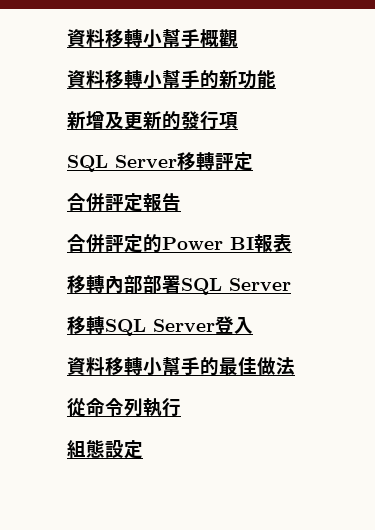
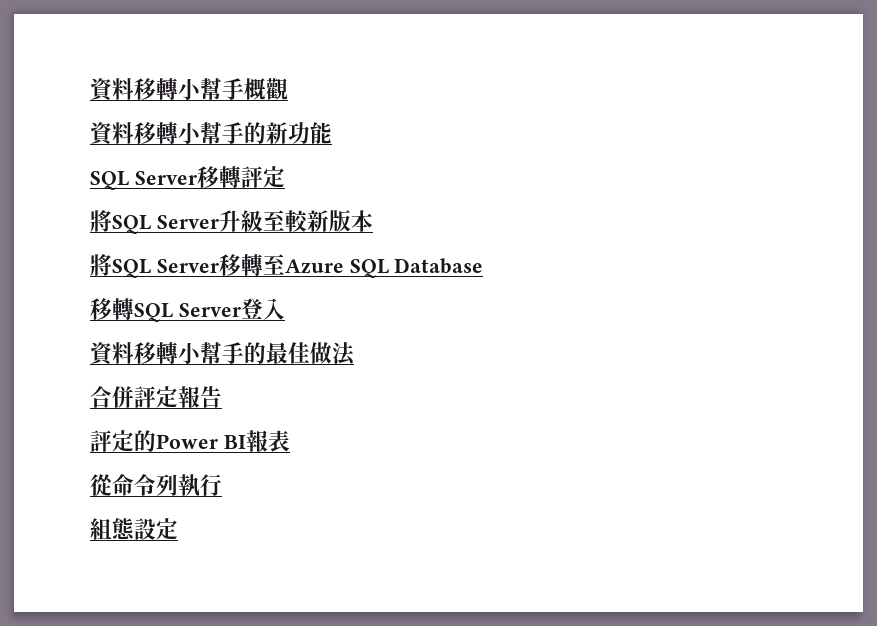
- 新增及更新的發行項
- 合併評定報告
- 合併評定的Power BI報表
- 移轉內部部署SQL Server
+ 將SQL Server升級至較新版本
+ 將SQL Server移轉至Azure SQL Database
+ 合併評定報告
+ 評定的Power BI報表

